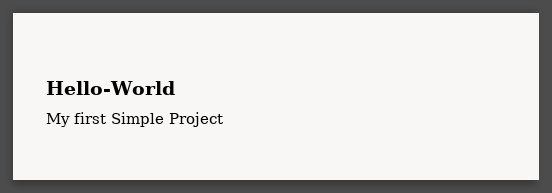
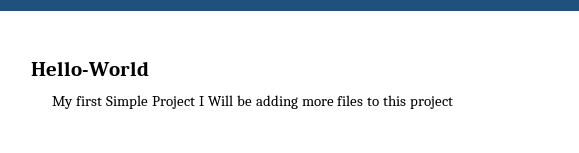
- My first Simple Project
+ My first Simple Project I Will be adding more files to this project

